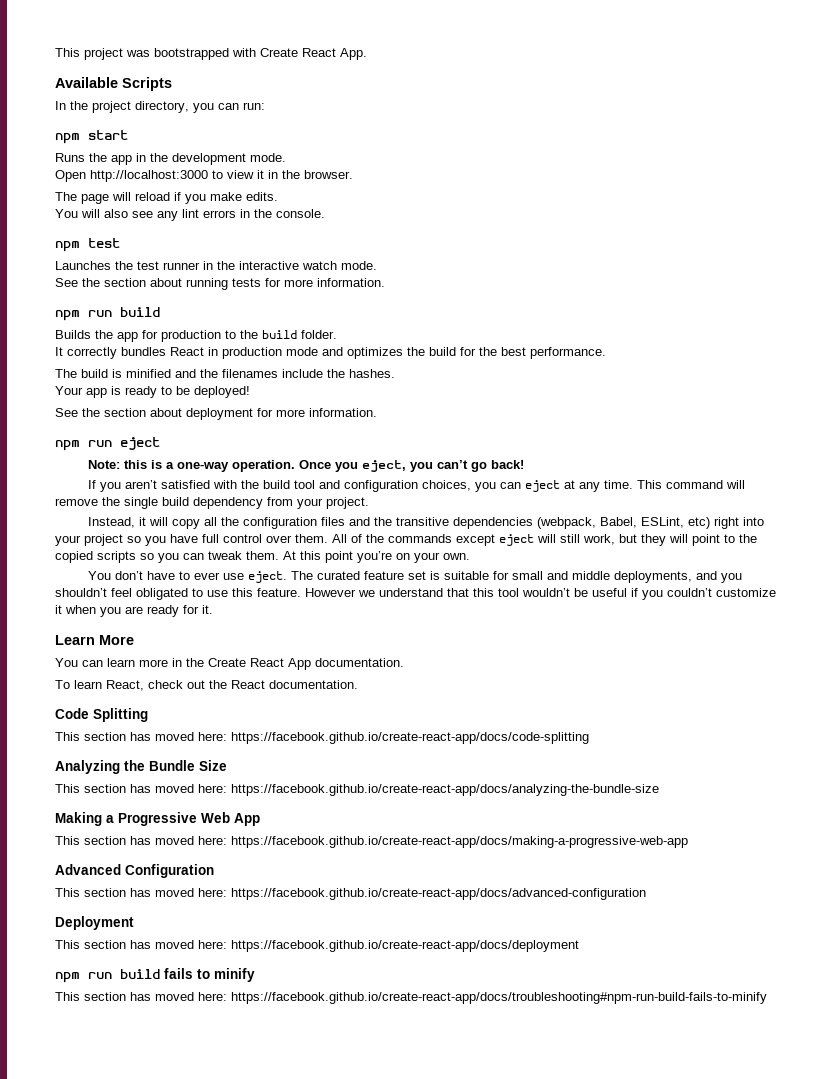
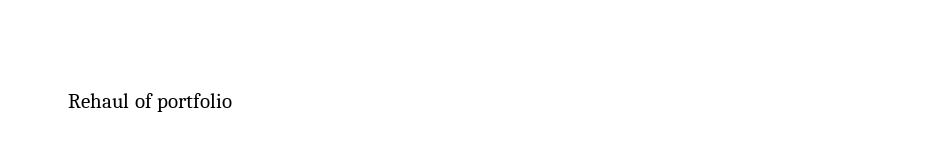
- This project was bootstrapped with Create React App.
- Available Scripts
- In the project directory, you can run:
- npm start
- Runs the app in the development mode.
- Open http://localhost:3000 to view it in the browser.
- The page will reload if you make edits.
- You will also see any lint errors in the console.
- npm test
- Launches the test runner in the interactive watch mode.
- See the section about running tests for more information.
- npm run build
- Builds the app for production to the build folder.
- It correctly bundles React in production mode and optimizes the build for the best performance.
- The build is minified and the filenames include the hashes.
- Your app is ready to be deployed!
- See the section about deployment for more information.
- npm run eject
- Note: this is a one-way operation. Once you eject, you can’t go back!
- If you aren’t satisfied with the build tool and configuration choices, you can eject at any time. This command will remove the single build dependency from your project.
- Instead, it will copy all the configuration files and the transitive dependencies (webpack, Babel, ESLint, etc) right into your project so you have full control over them. All of the commands except eject will still work, but they will point to the copied scripts so you can tweak them. At this point you’re on your own.
- You don’t have to ever use eject. The curated feature set is suitable for small and middle deployments, and you shouldn’t feel obligated to use this feature. However we understand that this tool wouldn’t be useful if you couldn’t customize it when you are ready for it.
- Learn More
- You can learn more in the Create React App documentation.
- To learn React, check out the React documentation.
- Code Splitting
- This section has moved here: https://facebook.github.io/create-react-app/docs/code-splitting
- Analyzing the Bundle Size
- This section has moved here: https://facebook.github.io/create-react-app/docs/analyzing-the-bundle-size
- Making a Progressive Web App
- This section has moved here: https://facebook.github.io/create-react-app/docs/making-a-progressive-web-app
- Advanced Configuration
- This section has moved here: https://facebook.github.io/create-react-app/docs/advanced-configuration
- Deployment
- This section has moved here: https://facebook.github.io/create-react-app/docs/deployment
- npm run build fails to minify
- This section has moved here: https://facebook.github.io/create-react-app/docs/troubleshooting#npm-run-build-fails-to-minify
+ Rehaul of portfolio

